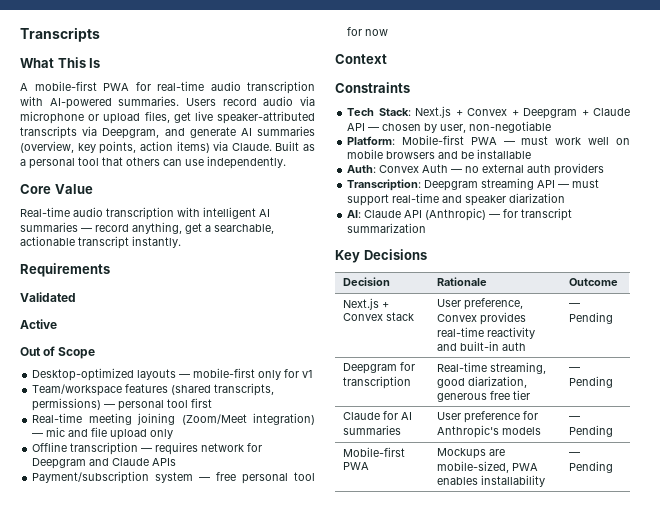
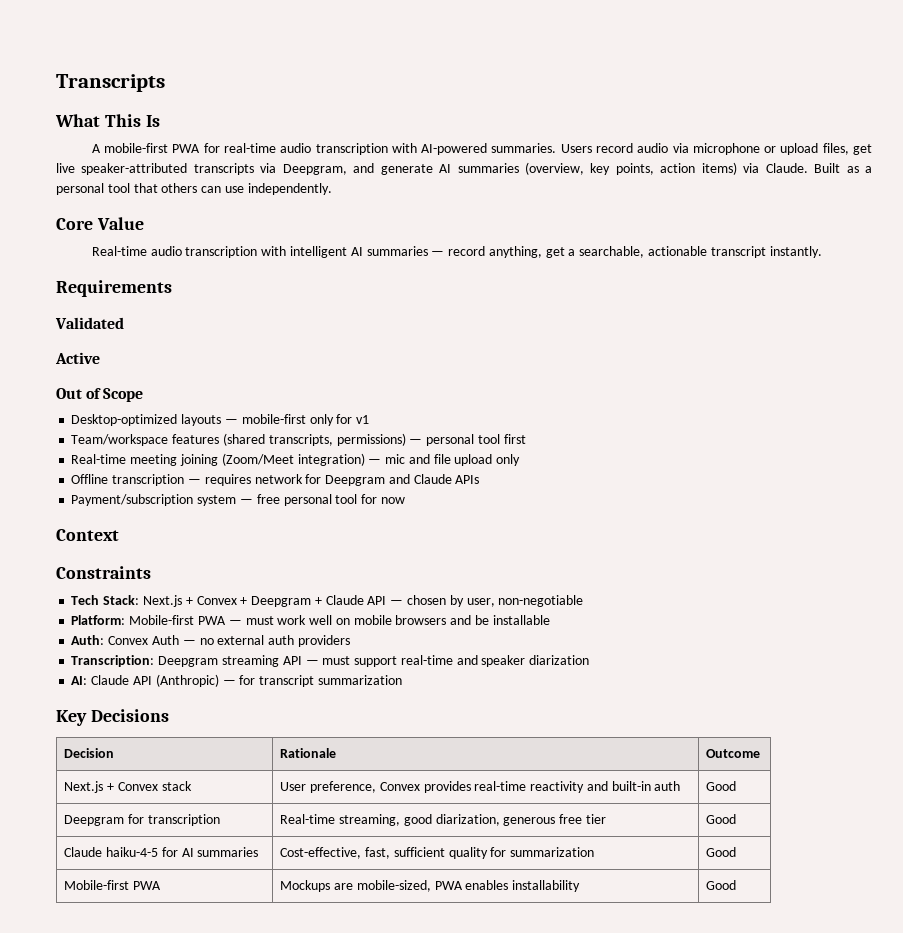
- Next.js + Convex stack | User preference, Convex provides real-time reactivity and built-in auth | — Pending
+ Next.js + Convex stack | User preference, Convex provides real-time reactivity and built-in auth | Good
- Deepgram for transcription | Real-time streaming, good diarization, generous free tier | — Pending
- Claude for AI summaries | User preference for Anthropic's models | — Pending
+ Deepgram for transcription | Real-time streaming, good diarization, generous free tier | Good
+ Claude haiku-4-5 for AI summaries | Cost-effective, fast, sufficient quality for summarization | Good
- Mobile-first PWA | Mockups are mobile-sized, PWA enables installability | — Pending
+ Mobile-first PWA | Mockups are mobile-sized, PWA enables installability | Good

